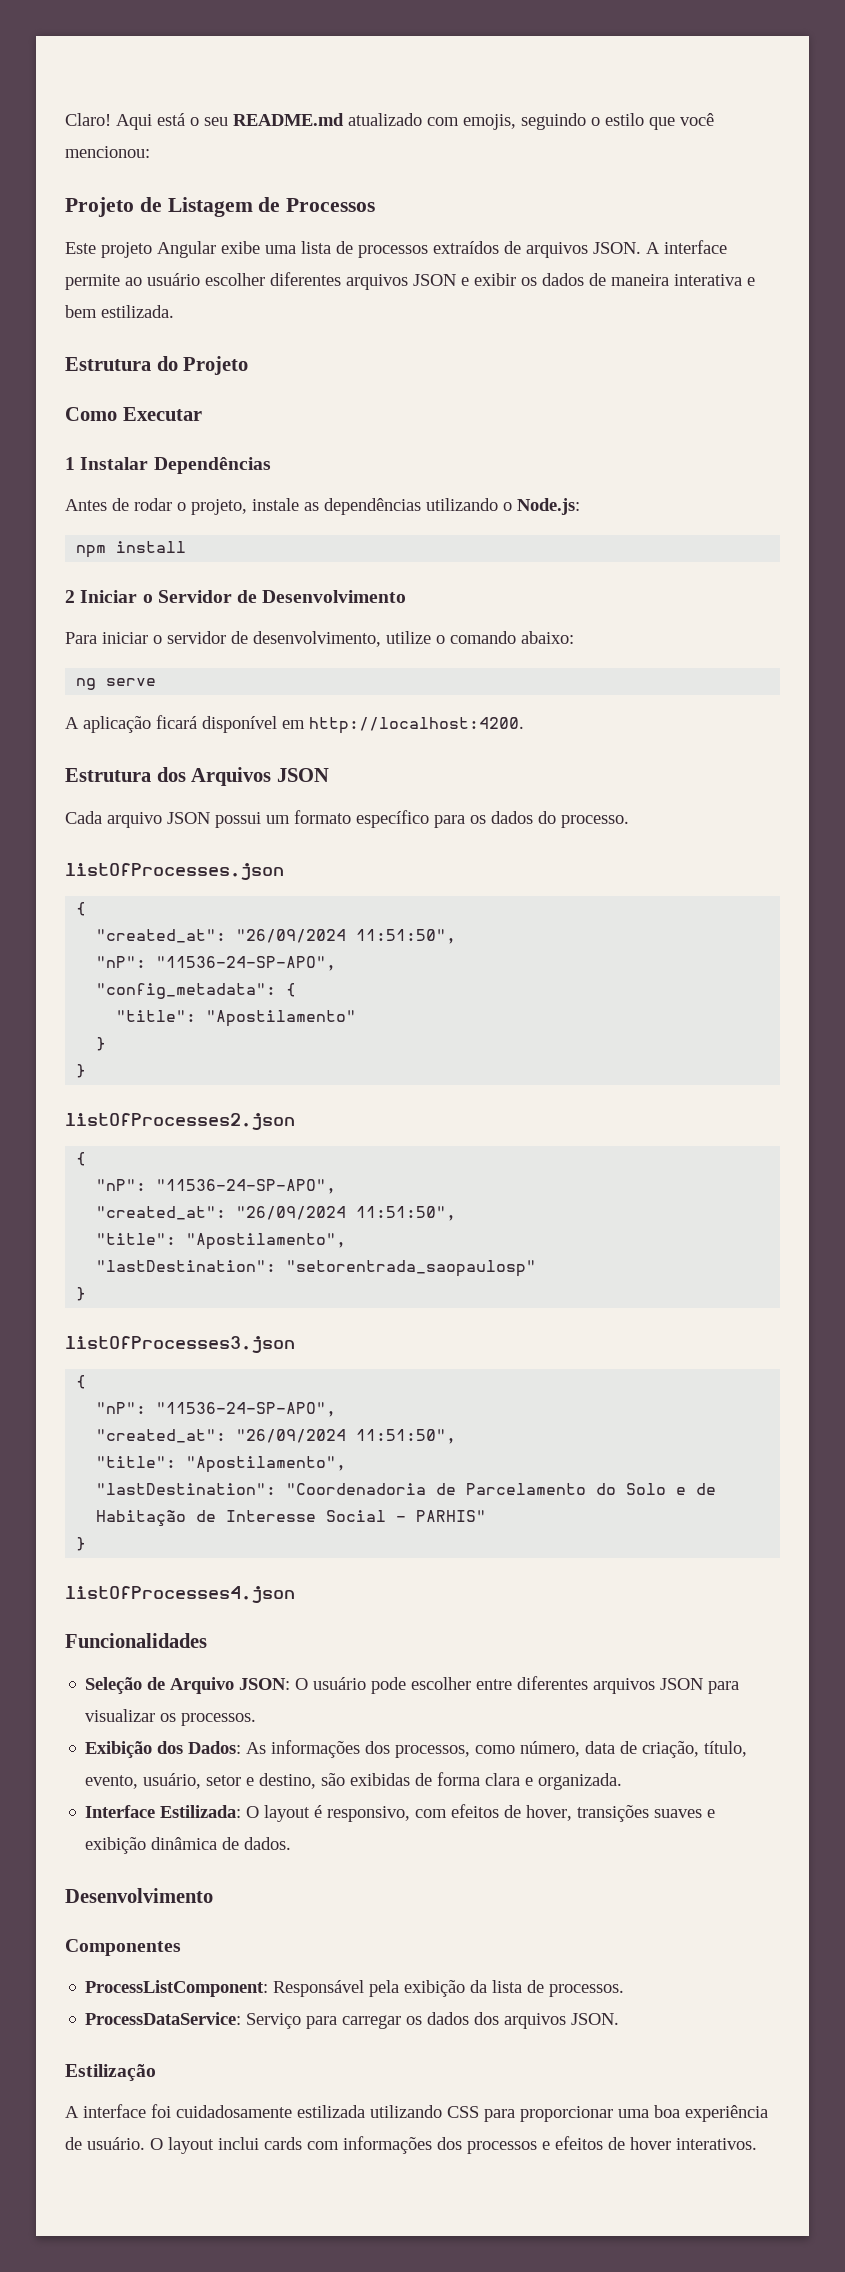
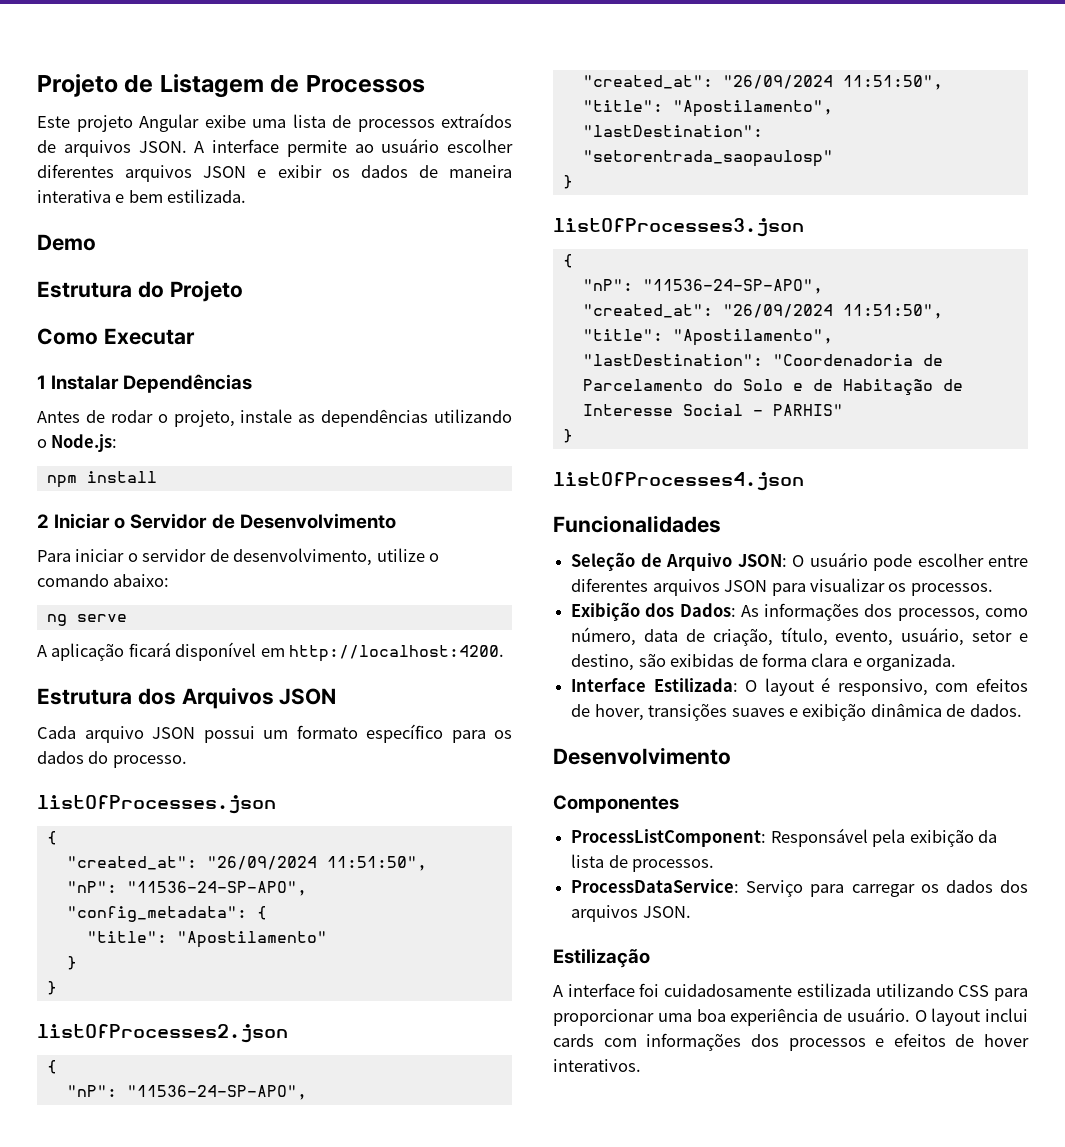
- Claro! Aqui está o seu README.md atualizado com emojis, seguindo o estilo que você mencionou:
+ Demo

